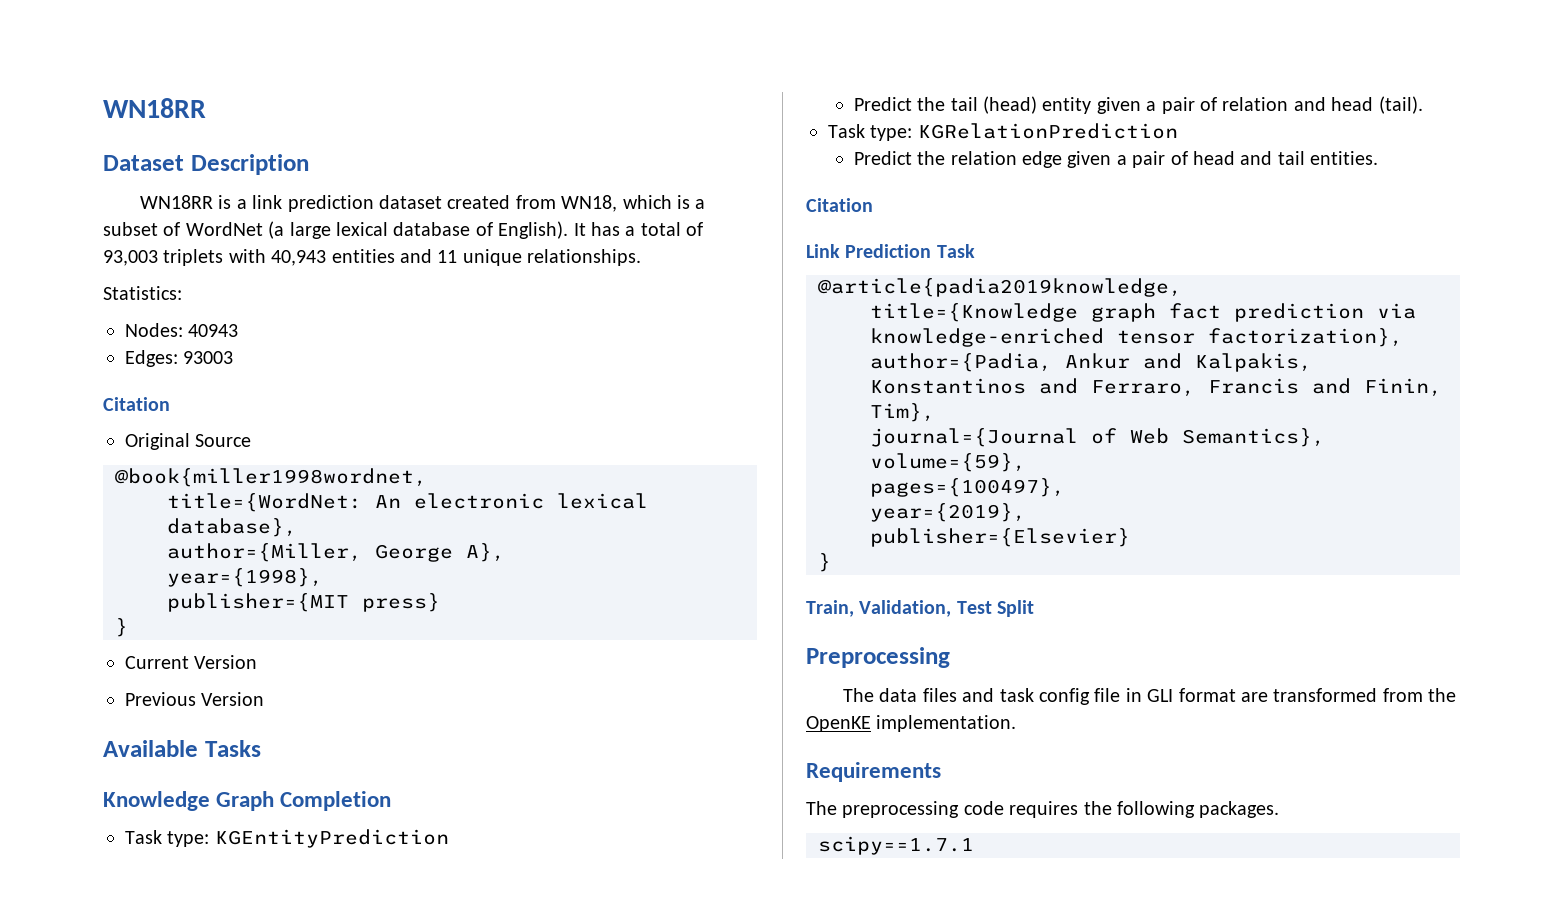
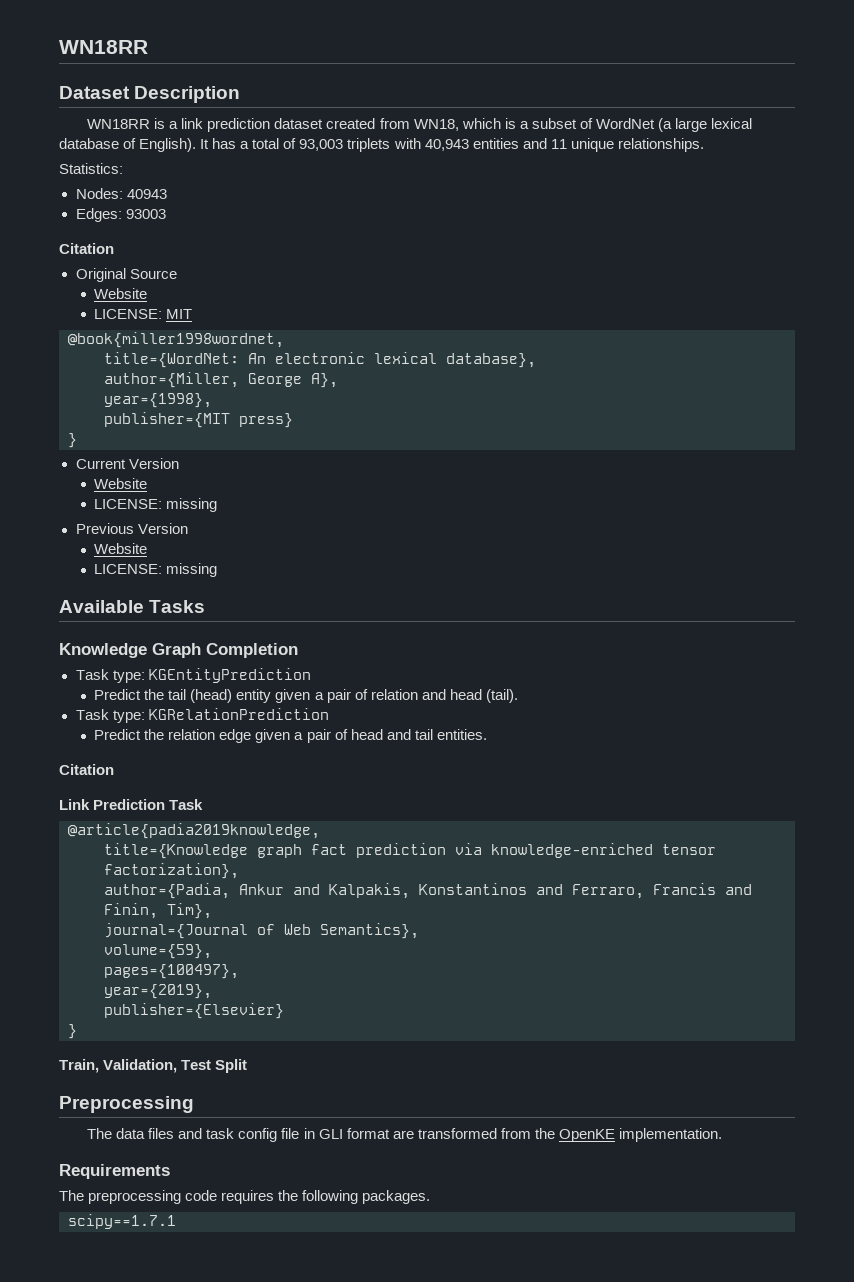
  Original Source
+ Website
+ LICENSE: MIT
  Current Version
+ Website
+ LICENSE: missing
  Previous Version
+ Website
+ LICENSE: missing

